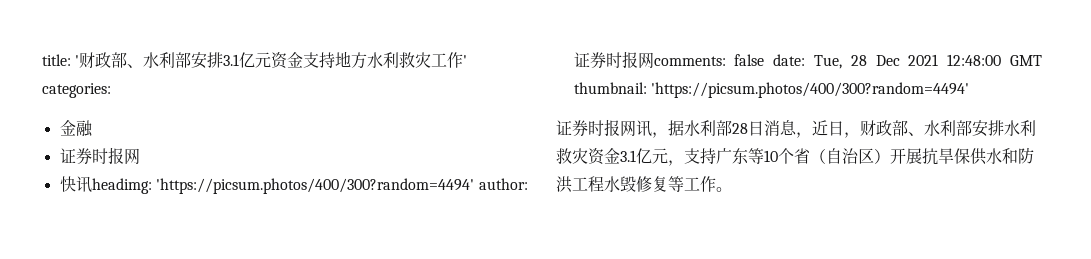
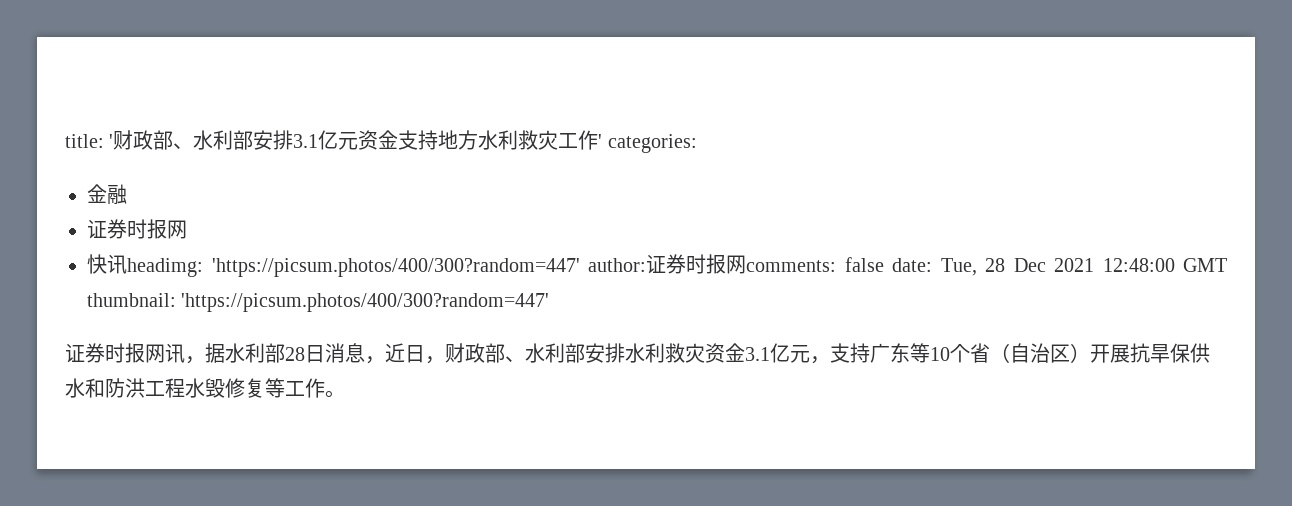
- 快讯headimg: 'https://picsum.photos/400/300?random=4494' author:证券时报网comments: false date: Tue, 28 Dec 2021 12:48:00 GMT thumbnail: 'https://picsum.photos/400/300?random=4494'
+ 快讯headimg: 'https://picsum.photos/400/300?random=447' author:证券时报网comments: false date: Tue, 28 Dec 2021 12:48:00 GMT thumbnail: 'https://picsum.photos/400/300?random=447'

